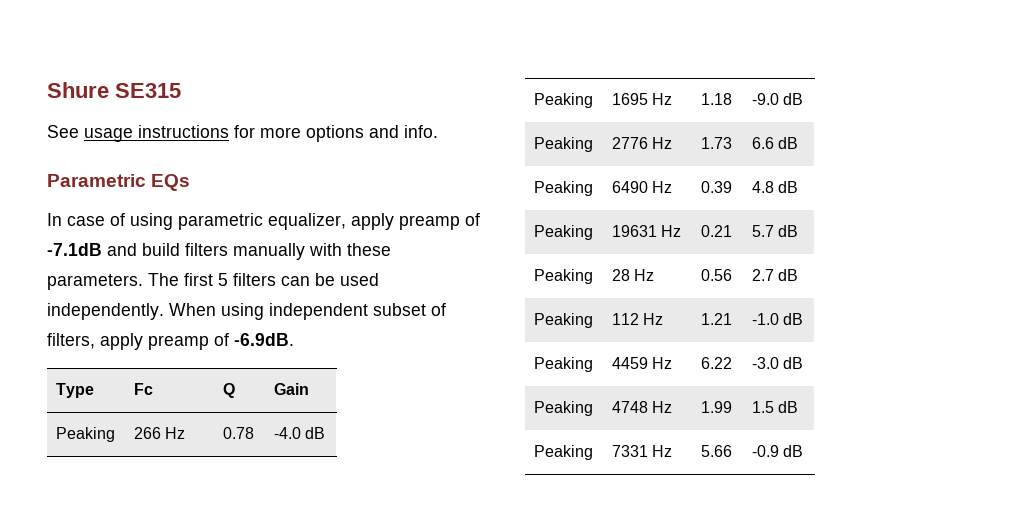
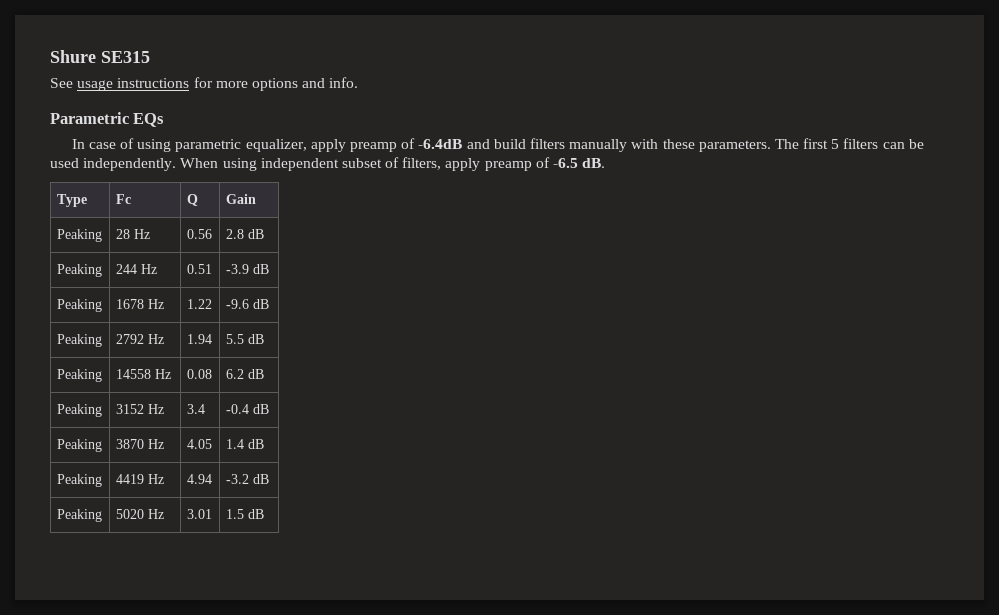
- In case of using parametric equalizer, apply preamp of -7.1dB and build filters manually with these parameters.
+ In case of using parametric equalizer, apply preamp of -6.4dB and build filters manually with these parameters.
- When using independent subset of filters, apply preamp of -6.9dB.
+ When using independent subset of filters, apply preamp of -6.5 dB.
- Peaking | 266 Hz | 0.78 | -4.0 dB
- Peaking | 1695 Hz | 1.18 | -9.0 dB
- Peaking | 2776 Hz | 1.73 | 6.6 dB
- Peaking | 6490 Hz | 0.39 | 4.8 dB
- Peaking | 19631 Hz | 0.21 | 5.7 dB
- Peaking | 28 Hz | 0.56 | 2.7 dB
- Peaking | 112 Hz | 1.21 | -1.0 dB
- Peaking | 4459 Hz | 6.22 | -3.0 dB
- Peaking | 4748 Hz | 1.99 | 1.5 dB
- Peaking | 7331 Hz | 5.66 | -0.9 dB
+ Peaking | 28 Hz | 0.56 | 2.8 dB
+ Peaking | 244 Hz | 0.51 | -3.9 dB
+ Peaking | 1678 Hz | 1.22 | -9.6 dB
+ Peaking | 2792 Hz | 1.94 | 5.5 dB
+ Peaking | 14558 Hz | 0.08 | 6.2 dB
+ Peaking | 3152 Hz | 3.4 | -0.4 dB
+ Peaking | 3870 Hz | 4.05 | 1.4 dB
+ Peaking | 4419 Hz | 4.94 | -3.2 dB
+ Peaking | 5020 Hz | 3.01 | 1.5 dB

